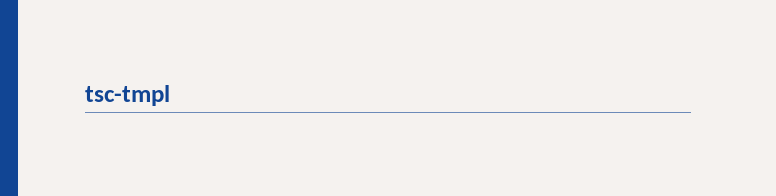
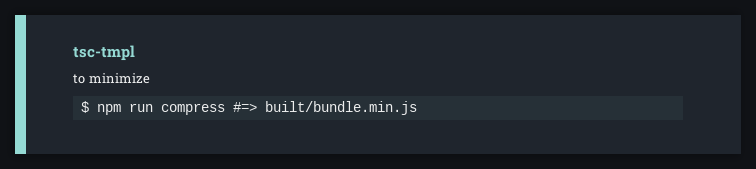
+ to minimize
+ $ npm run compress #=> built/bundle.min.js

